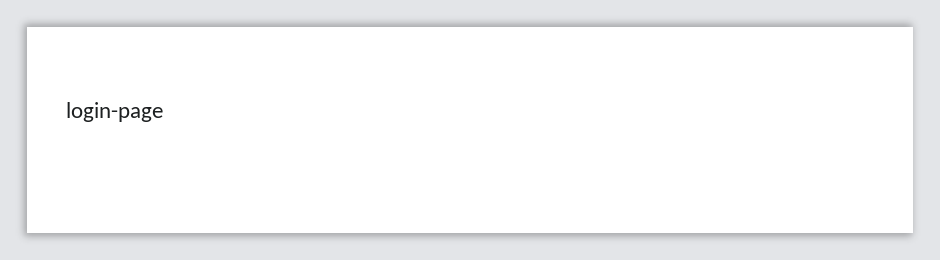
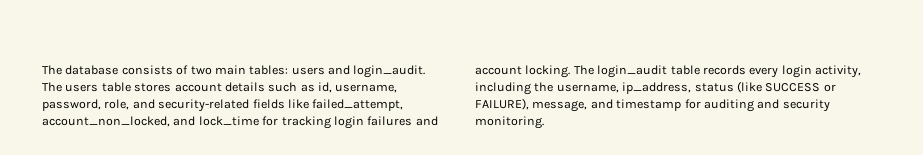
- login-page
+ The database consists of two main tables: users and login_audit. The users table stores account details such as id, username, password, role, and security-related fields like failed_attempt, account_non_locked, and lock_time for tracking login failures and account locking. The login_audit table records every login activity, including the username, ip_address, status (like SUCCESS or FAILURE), message, and timestamp for auditing and security monitoring.

